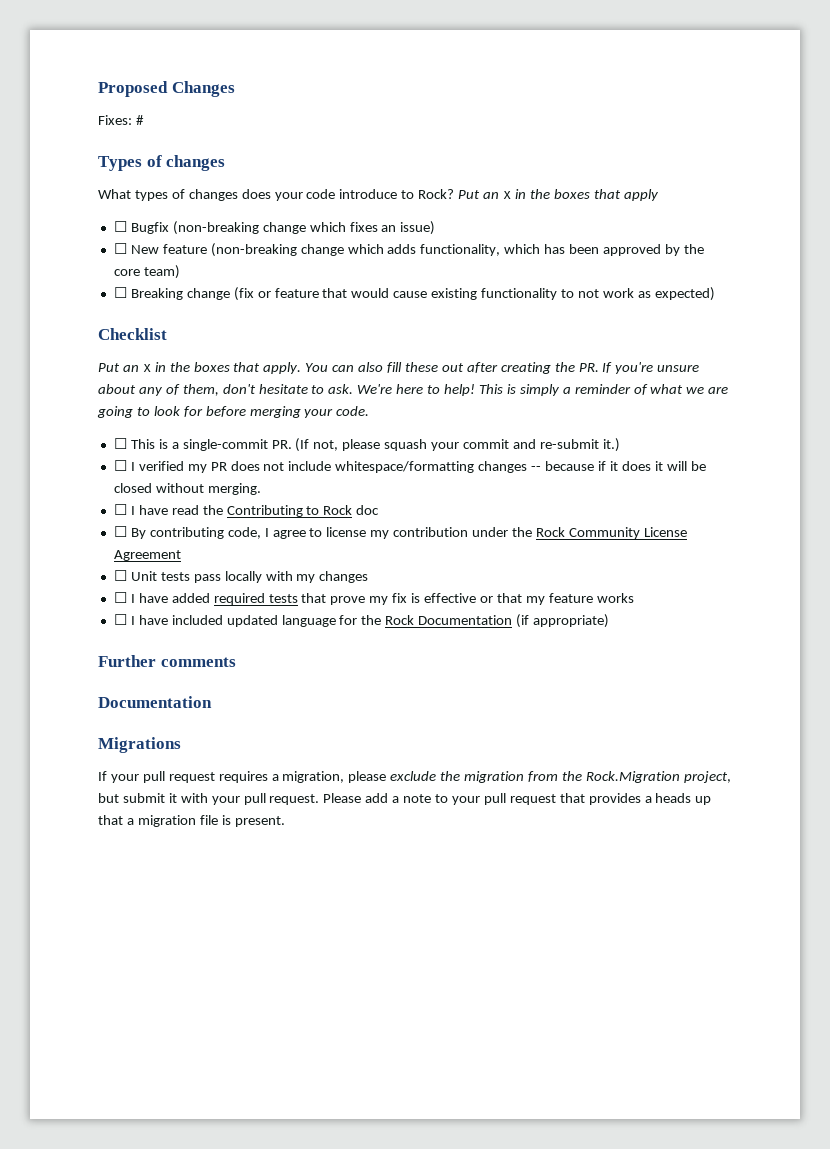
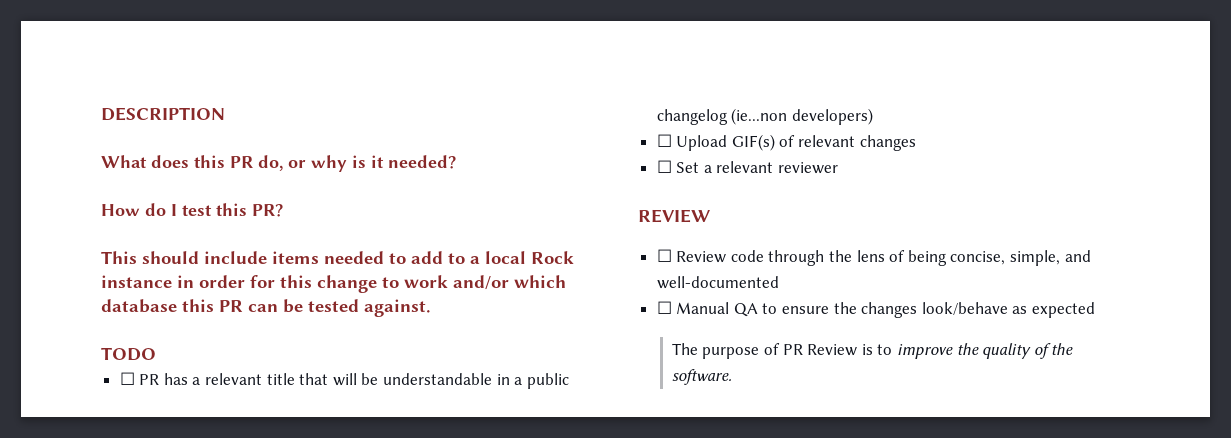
- Proposed Changes
- Fixes: #
- Types of changes
- What types of changes does your code introduce to Rock? Put an x in the boxes that apply
- ☐ Bugfix (non-breaking change which fixes an issue)
- ☐ New feature (non-breaking change which adds functionality, which has been approved by the core team)
- ☐ Breaking change (fix or feature that would cause existing functionality to not work as expected)
- Checklist
- Put an x in the boxes that apply. You can also fill these out after creating the PR. If you're unsure about any of them, don't hesitate to ask. We're here to help! This is simply a reminder of what we are going to look for before merging your code.
- ☐ This is a single-commit PR. (If not, please squash your commit and re-submit it.)
- ☐ I verified my PR does not include whitespace/formatting changes -- because if it does it will be closed without merging.
- ☐ I have read the Contributing to Rock doc
- ☐ By contributing code, I agree to license my contribution under the Rock Community License Agreement
- ☐ Unit tests pass locally with my changes
- ☐ I have added required tests that prove my fix is effective or that my feature works
- ☐ I have included updated language for the Rock Documentation (if appropriate)
- Further comments
- Documentation
- Migrations
- If your pull request requires a migration, please exclude the migration from the Rock.Migration project, but submit it with your pull request. Please add a note to your pull request that provides a heads up that a migration file is present.
+ DESCRIPTION
+ What does this PR do, or why is it needed?
+ How do I test this PR?
+ This should include items needed to add to a local Rock instance in order for this change to work and/or which database this PR can be tested against.
+ TODO
+ ☐ PR has a relevant title that will be understandable in a public changelog (ie...non developers)
+ ☐ Upload GIF(s) of relevant changes
+ ☐ Set a relevant reviewer
+ REVIEW
+ ☐ Review code through the lens of being concise, simple, and well-documented
+ ☐ Manual QA to ensure the changes look/behave as expected
+ The purpose of PR Review is to improve the quality of the software.

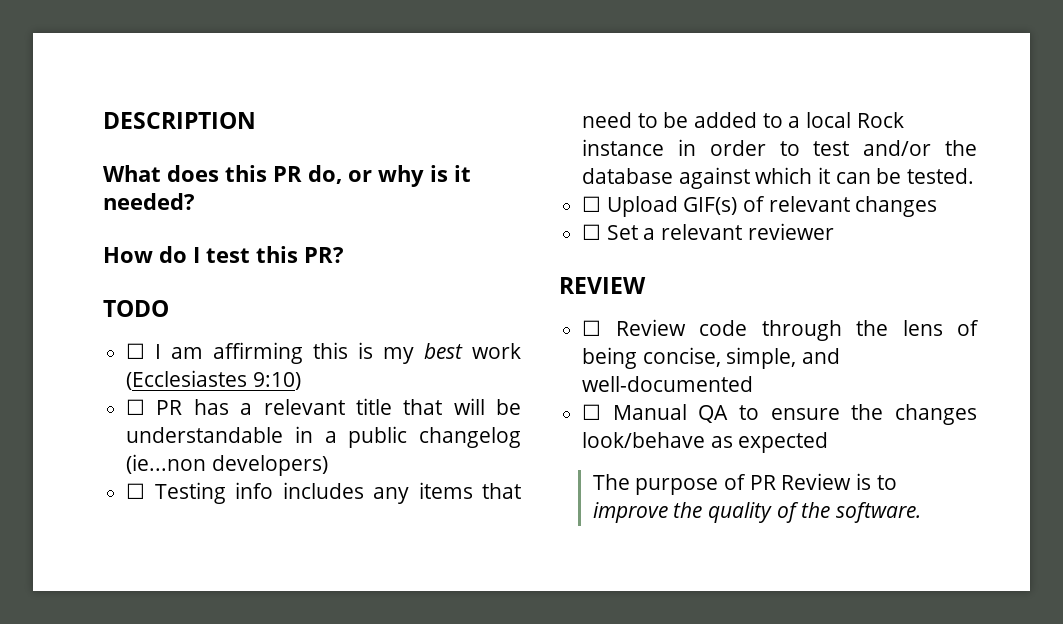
- This should include items needed to add to a local Rock instance in order for this change to work and/or which database this PR can be tested against.
  TODO
+ ☐ I am affirming this is my best work (Ecclesiastes 9:10)
+ ☐ Testing info includes any items that need to be added to a local Rock instance in order to test and/or the database against which it can be tested.

